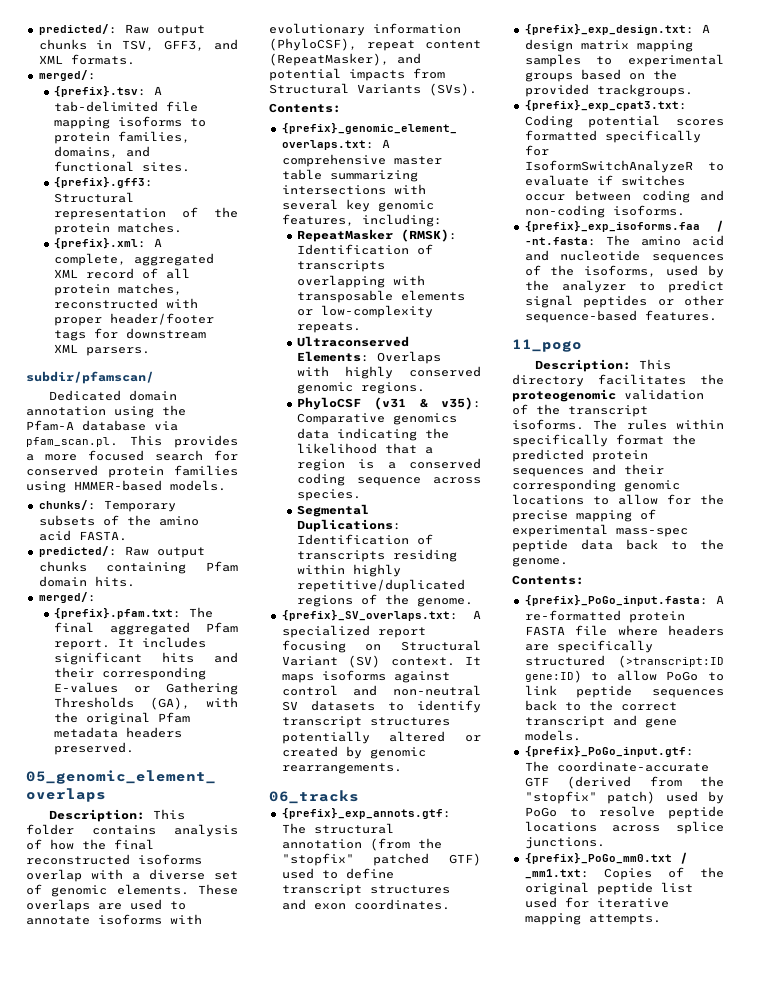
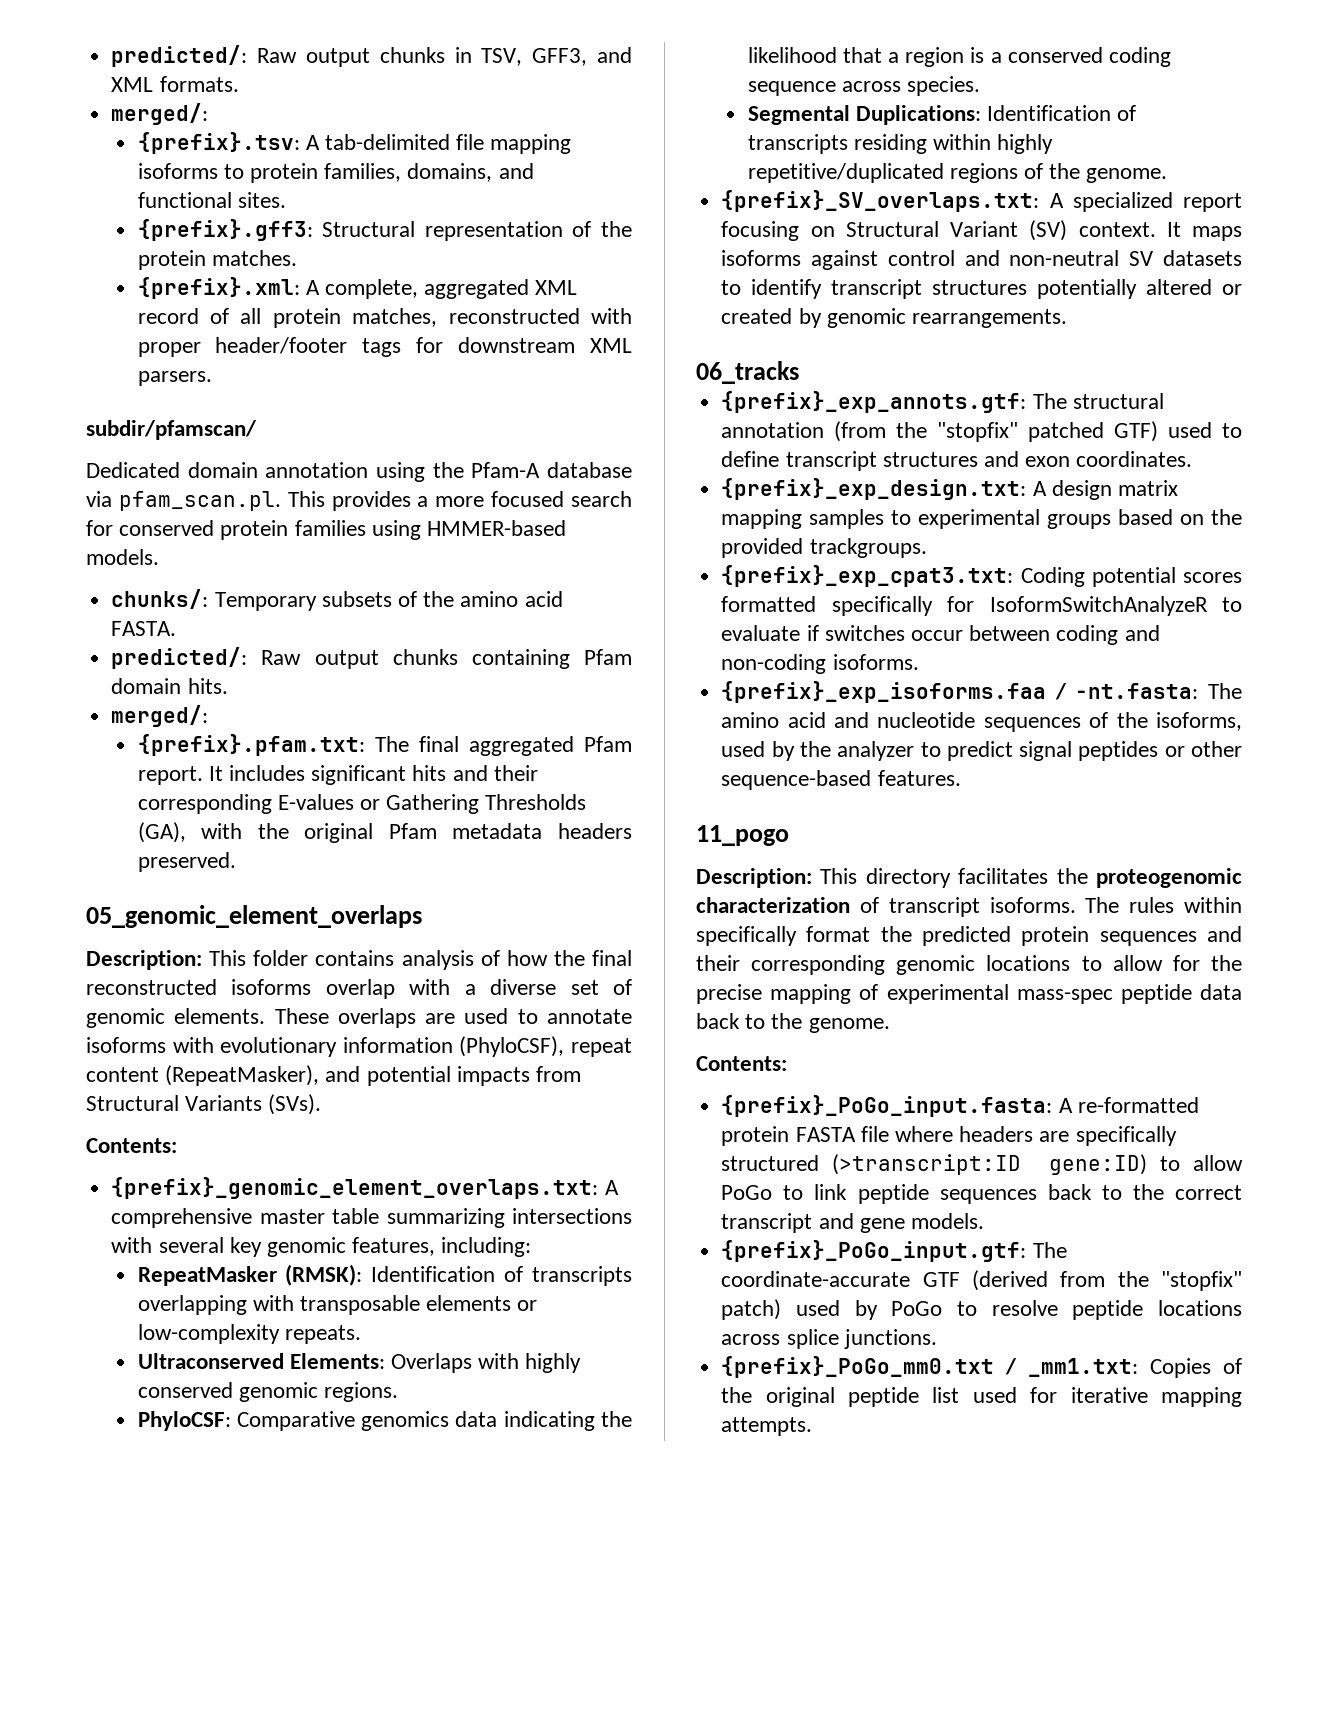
- PhyloCSF (v31 & v35): Comparative genomics data indicating the likelihood that a region is a conserved coding sequence across species.
+ PhyloCSF: Comparative genomics data indicating the likelihood that a region is a conserved coding sequence across species.
- Description: This directory facilitates the proteogenomic validation of the transcript isoforms.
+ Description: This directory facilitates the proteogenomic characterization of transcript isoforms.

